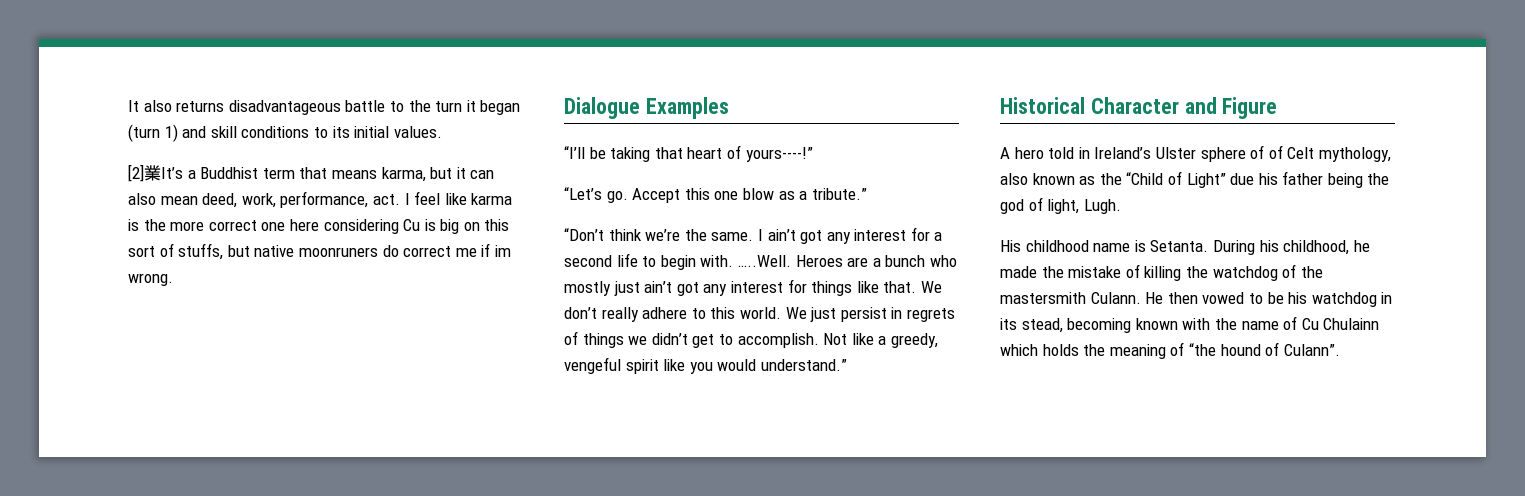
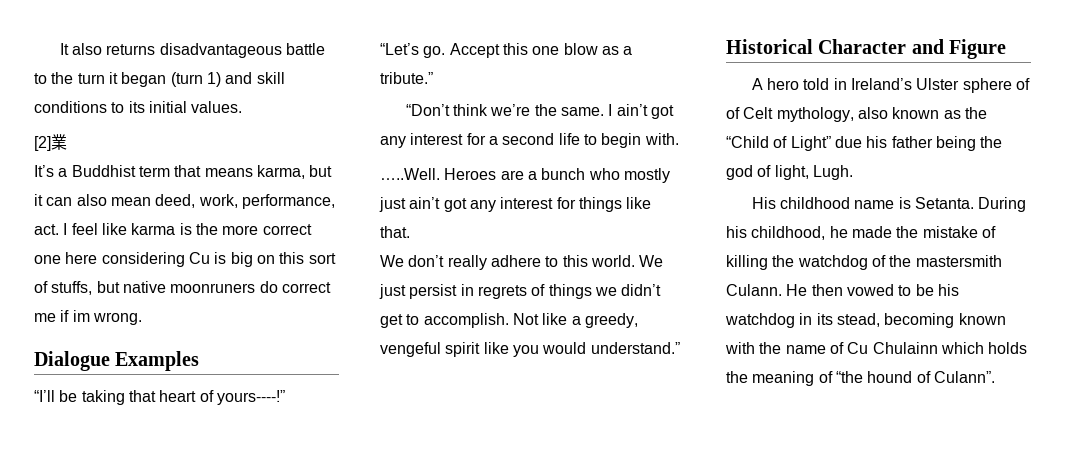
- [2]業It’s a Buddhist term that means karma, but it can also mean deed, work, performance, act.
+ [2]業
+ It’s a Buddhist term that means karma, but it can also mean deed, work, performance, act.
- I ain’t got any interest for a second life to begin with. …..Well. Heroes are a bunch who mostly just ain’t got any interest for things like that. We don’t really adhere to this world.
+ I ain’t got any interest for a second life to begin with.
+ …..Well. Heroes are a bunch who mostly just ain’t got any interest for things like that.
+ We don’t really adhere to this world.

